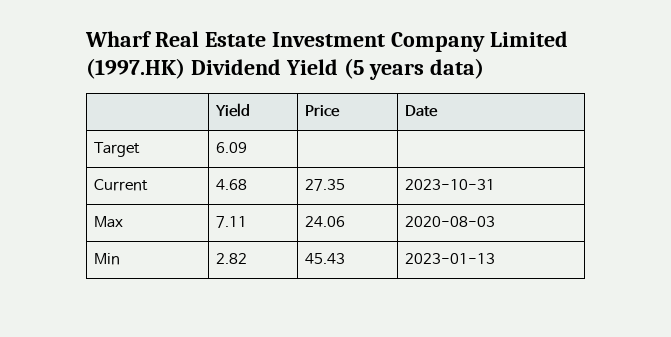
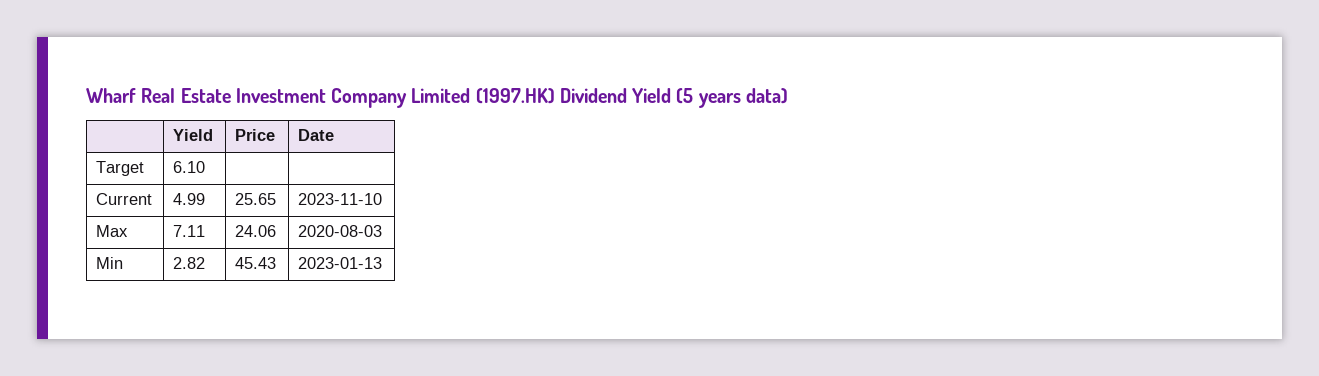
- Target | 6.09 | |
+ Target | 6.10 | |
- Current | 4.68 | 27.35 | 2023-10-31
+ Current | 4.99 | 25.65 | 2023-11-10

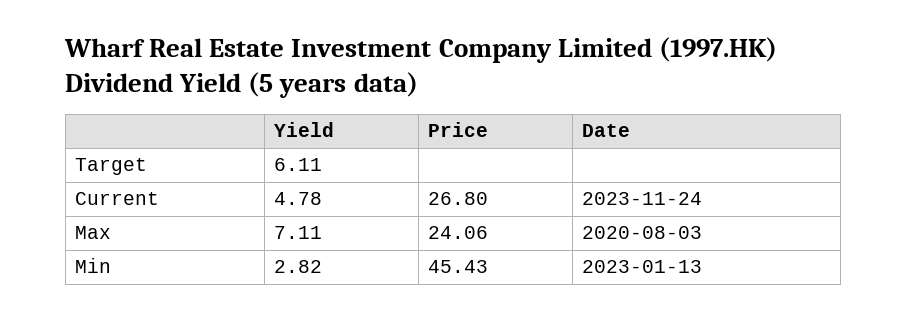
- Target | 6.10 | |
+ Target | 6.11 | |
- Current | 4.99 | 25.65 | 2023-11-10
+ Current | 4.78 | 26.80 | 2023-11-24

